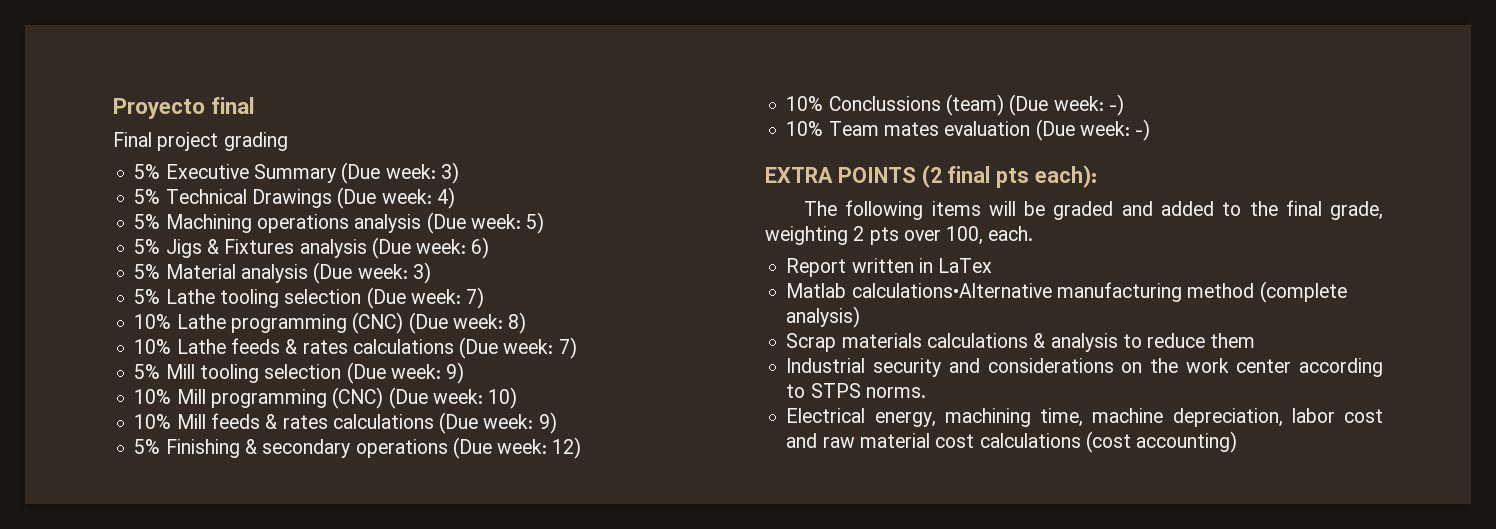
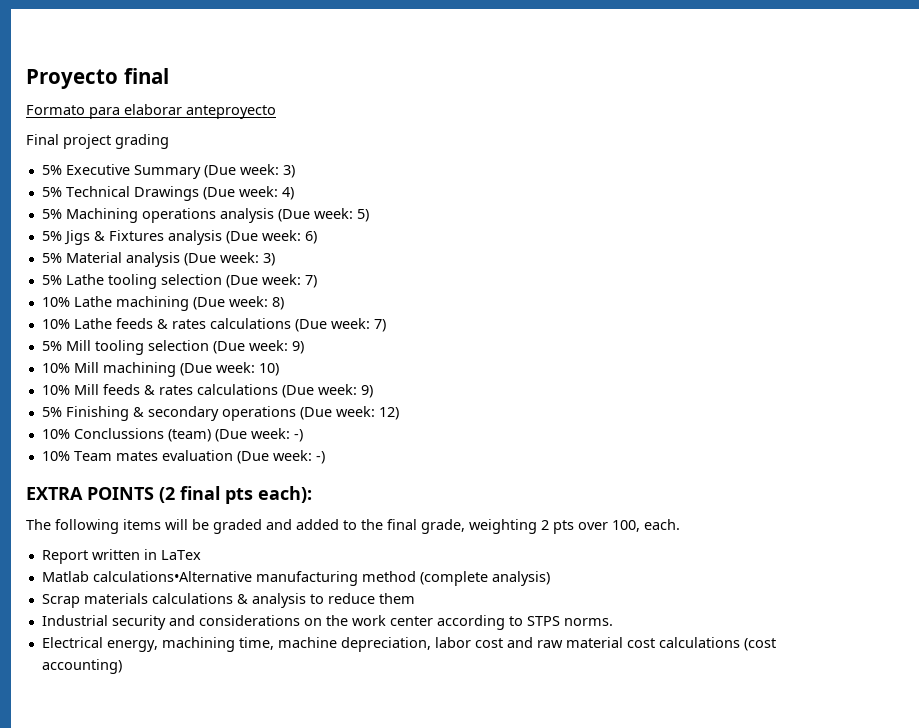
+ Formato para elaborar anteproyecto
- 10% Lathe programming (CNC) (Due week: 8)
+ 10% Lathe machining (Due week: 8)
- 10% Mill programming (CNC) (Due week: 10)
+ 10% Mill machining (Due week: 10)

